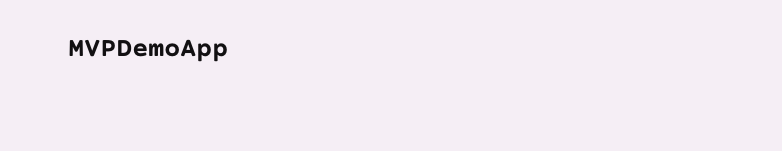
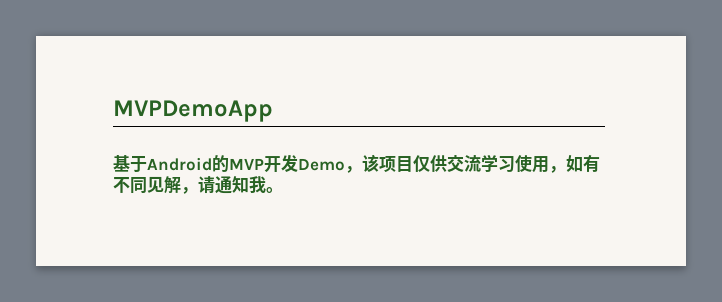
+ 基于Android的MVP开发Demo，该项目仅供交流学习使用，如有不同见解，请通知我。

